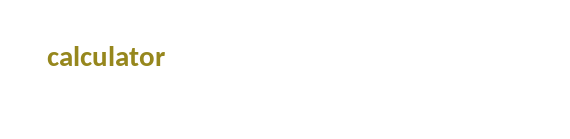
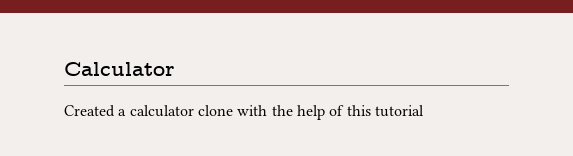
- calculator
+ Calculator
+ Created a calculator clone with the help of this tutorial

